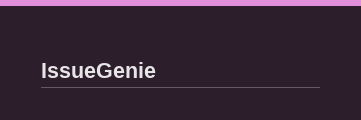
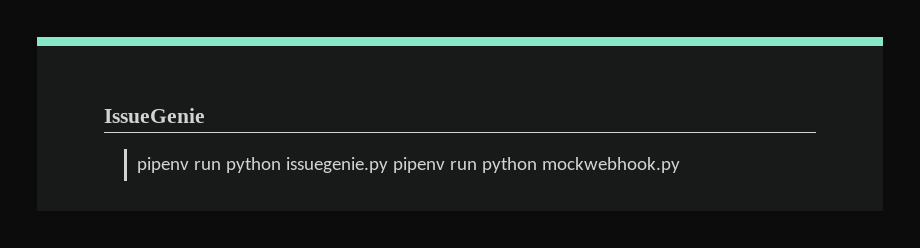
+ pipenv run python issuegenie.py pipenv run python mockwebhook.py

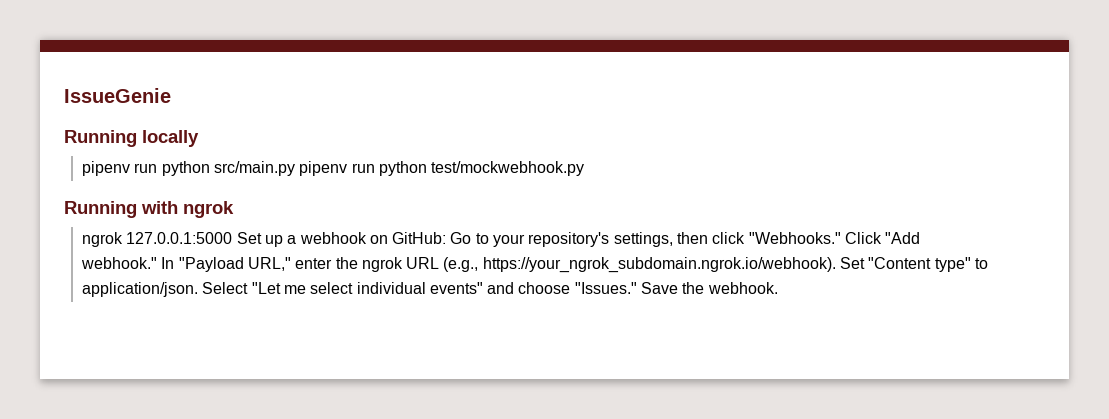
- pipenv run python issuegenie.py pipenv run python mockwebhook.py
+ Running locally
+ pipenv run python src/main.py pipenv run python test/mockwebhook.py
+ Running with ngrok
+ ngrok 127.0.0.1:5000 Set up a webhook on GitHub: Go to your repository's settings, then click "Webhooks." Click "Add webhook." In "Payload URL," enter the ngrok URL (e.g., https://your_ngrok_subdomain.ngrok.io/webhook). Set "Content type" to application/json. Select "Let me select individual events" and choose "Issues." Save the webhook.

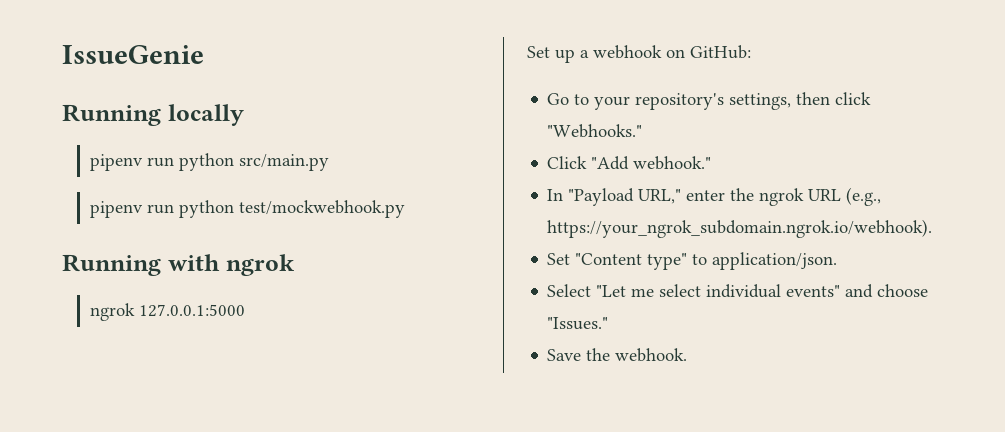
- pipenv run python src/main.py pipenv run python test/mockwebhook.py
+ pipenv run python src/main.py
+ pipenv run python test/mockwebhook.py
- ngrok 127.0.0.1:5000 Set up a webhook on GitHub: Go to your repository's settings, then click "Webhooks." Click "Add webhook." In "Payload URL," enter the ngrok URL (e.g., https://your_ngrok_subdomain.ngrok.io/webhook). Set "Content type" to application/json. Select "Let me select individual events" and choose "Issues." Save the webhook.
+ ngrok 127.0.0.1:5000
+ Set up a webhook on GitHub:
+ Go to your repository's settings, then click "Webhooks."
+ Click "Add webhook."
+ In "Payload URL," enter the ngrok URL (e.g., https://your_ngrok_subdomain.ngrok.io/webhook).
+ Set "Content type" to application/json.
+ Select "Let me select individual events" and choose "Issues."
+ Save the webhook.

